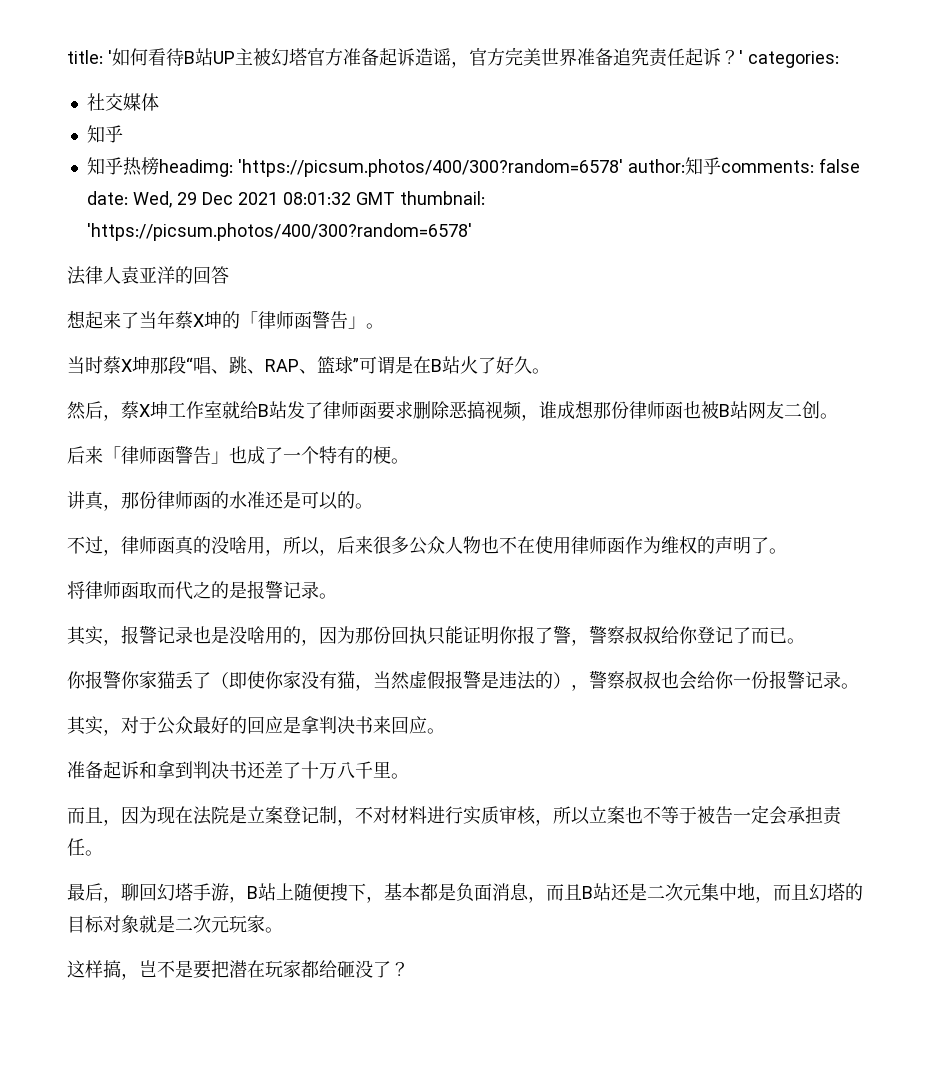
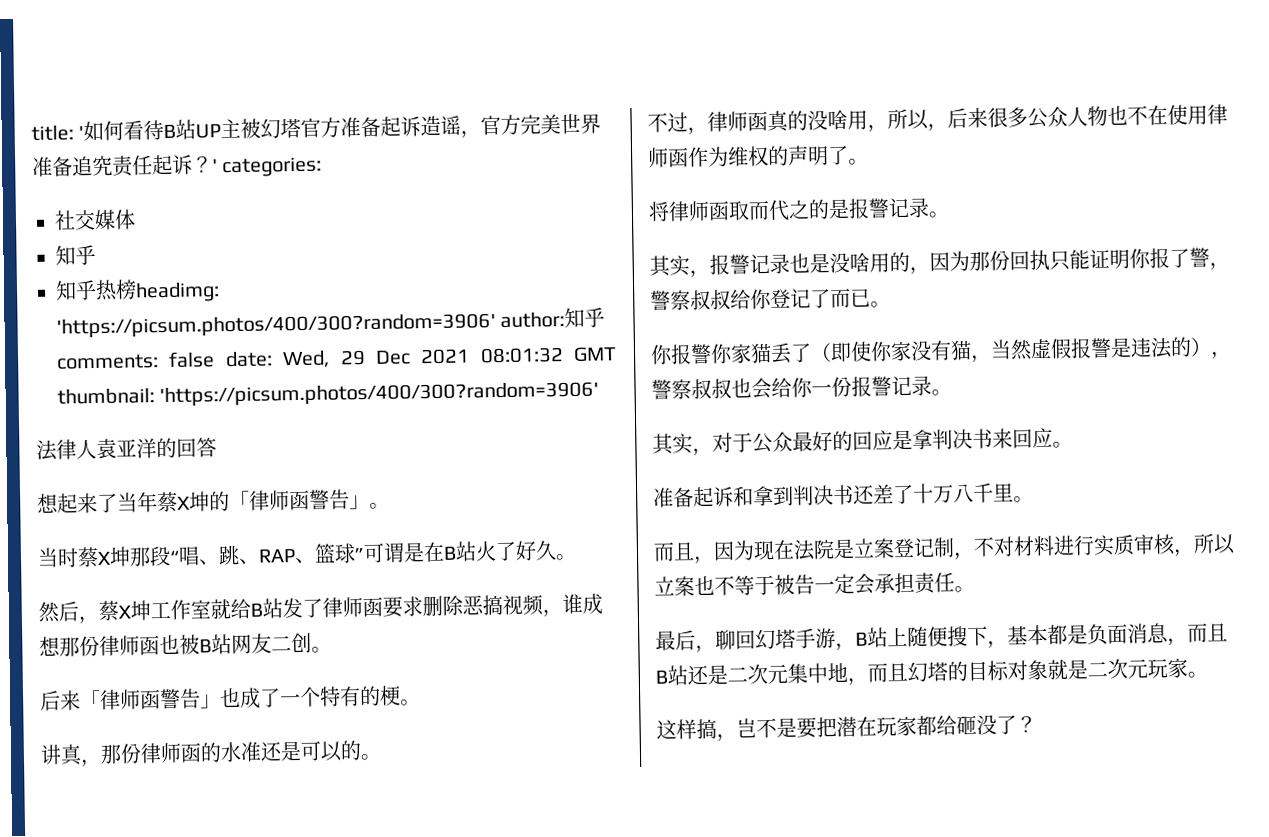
- 知乎热榜headimg: 'https://picsum.photos/400/300?random=6578' author:知乎comments: false date: Wed, 29 Dec 2021 08:01:32 GMT thumbnail: 'https://picsum.photos/400/300?random=6578'
+ 知乎热榜headimg: 'https://picsum.photos/400/300?random=3906' author:知乎comments: false date: Wed, 29 Dec 2021 08:01:32 GMT thumbnail: 'https://picsum.photos/400/300?random=3906'

